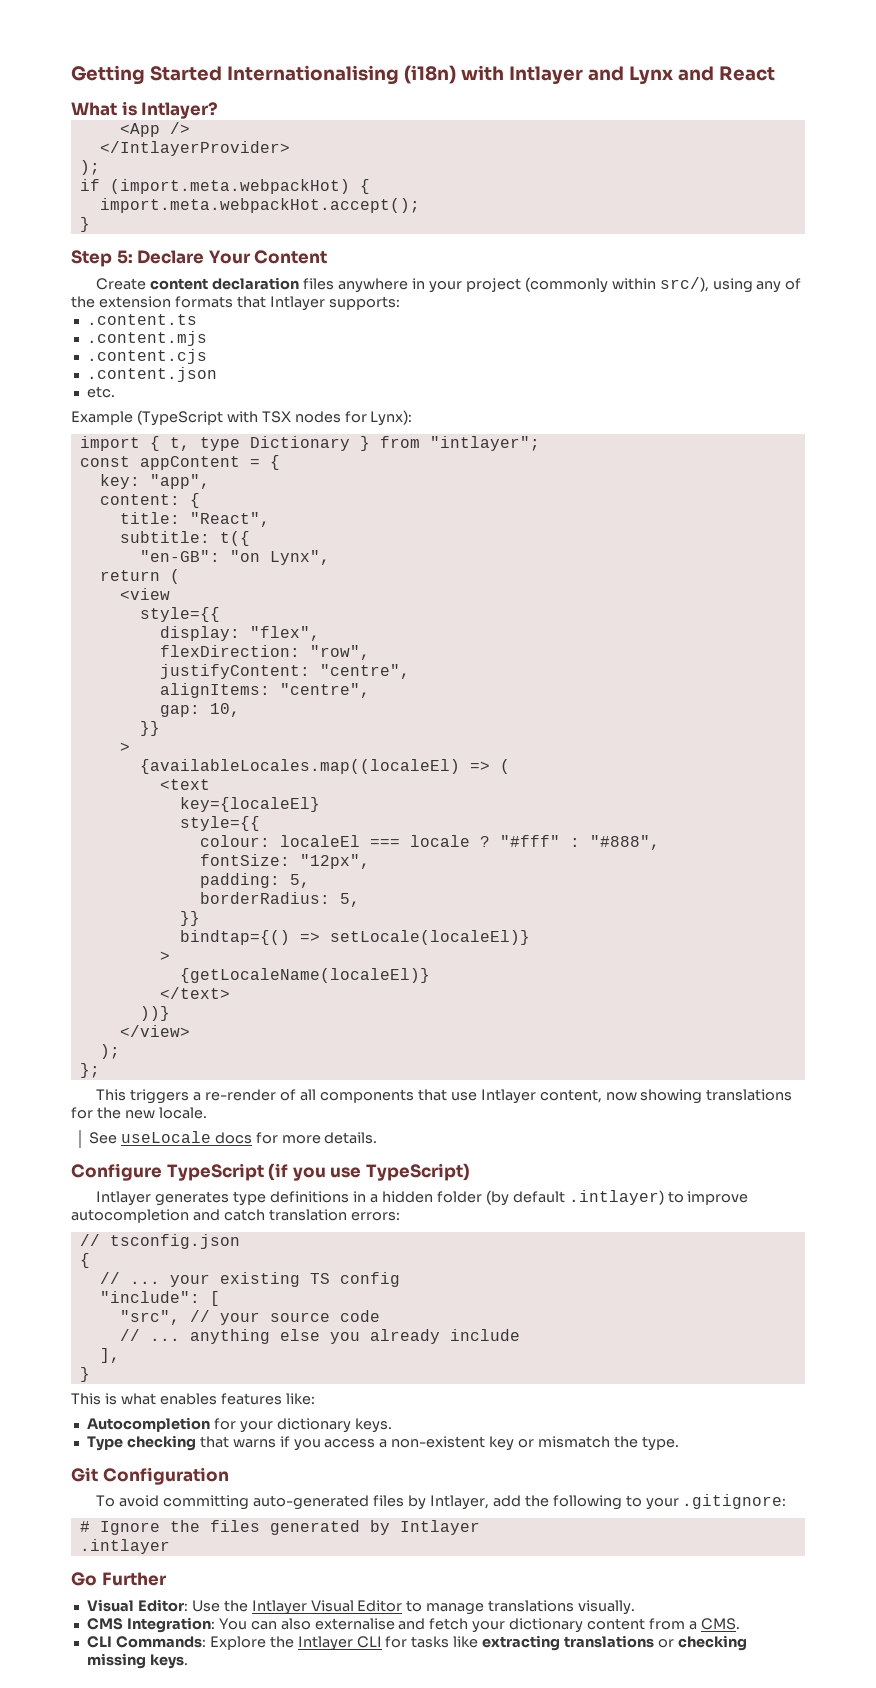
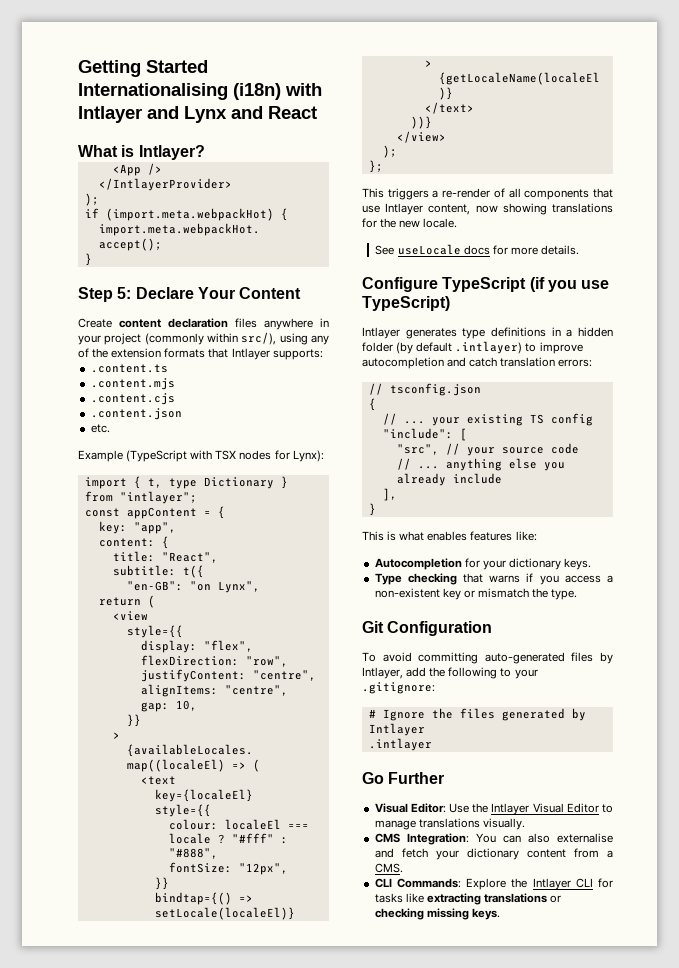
- padding: 5,
- borderRadius: 5,

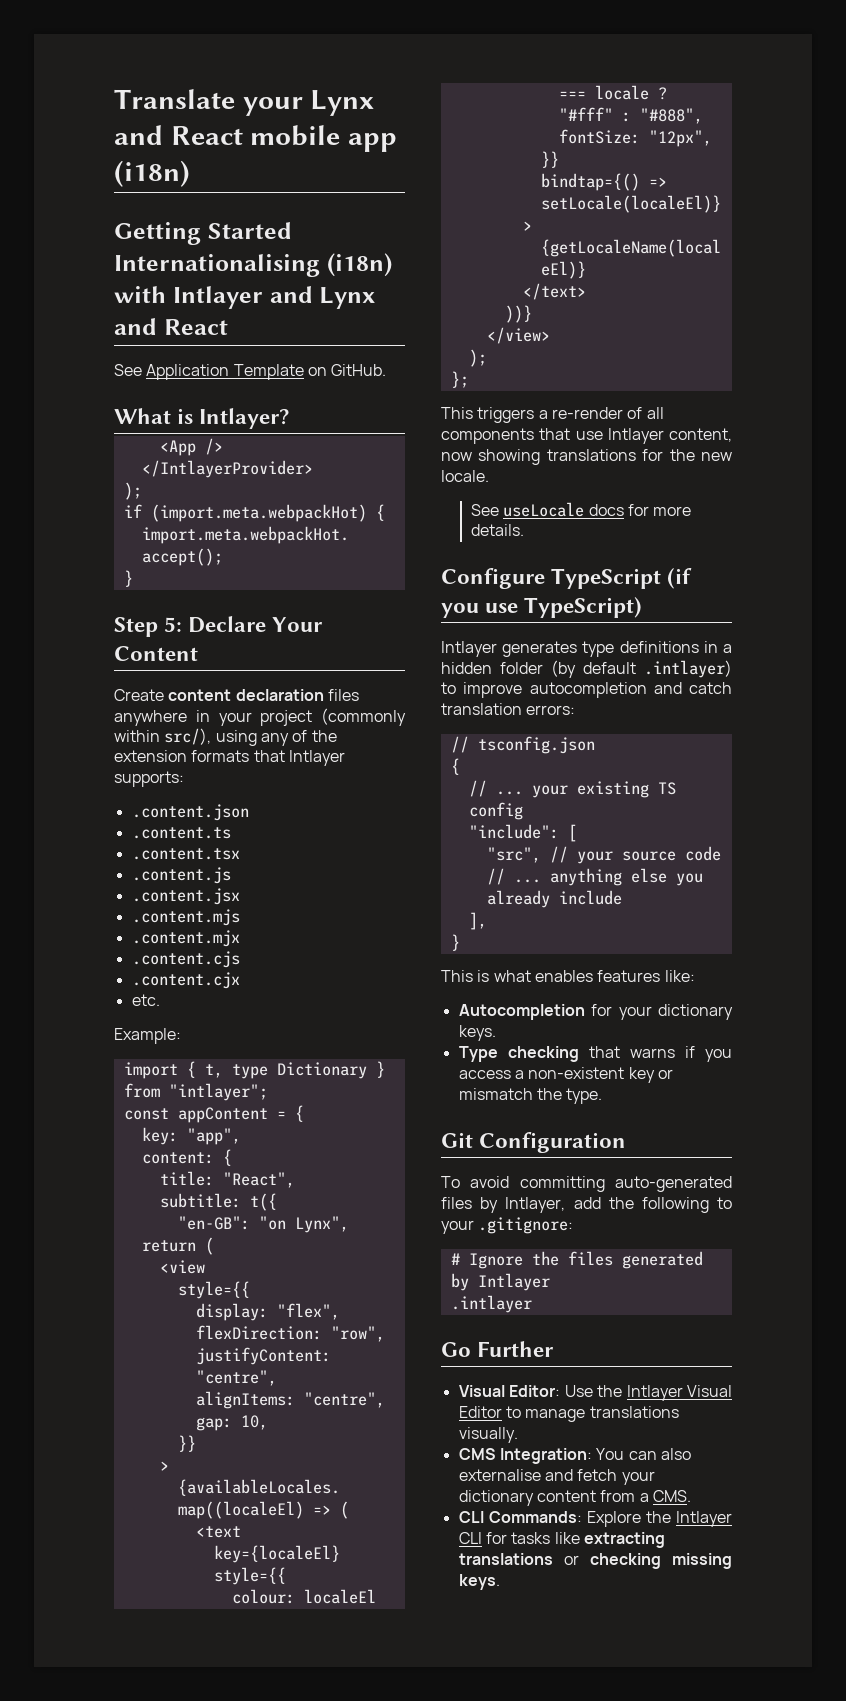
+ Translate your Lynx and React mobile app (i18n)
+ See Application Template on GitHub.
+ .content.json
+ .content.tsx
+ .content.js
+ .content.jsx
+ .content.mjx
- .content.json
+ .content.cjx
- Example (TypeScript with TSX nodes for Lynx):
+ Example:

